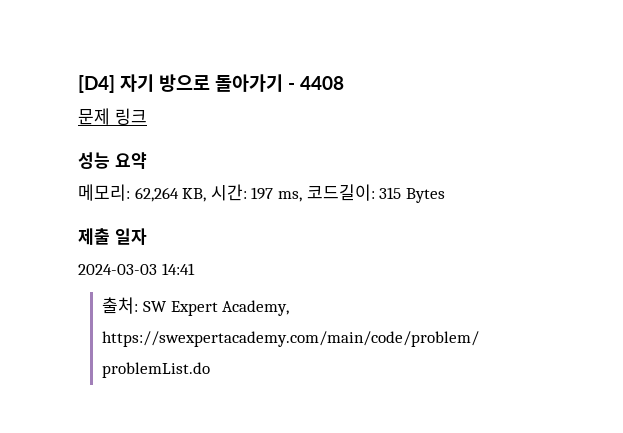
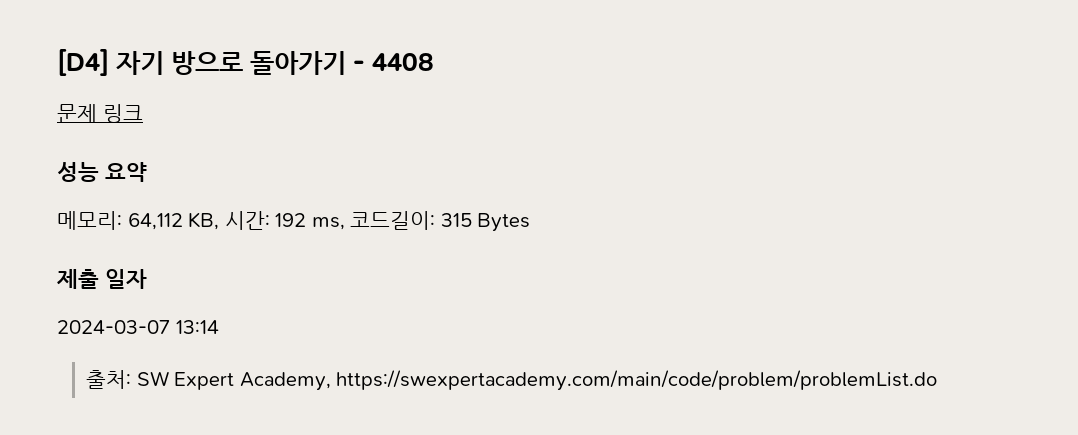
- 메모리: 62,264 KB, 시간: 197 ms, 코드길이: 315 Bytes
+ 메모리: 64,112 KB, 시간: 192 ms, 코드길이: 315 Bytes
- 2024-03-03 14:41
+ 2024-03-07 13:14

